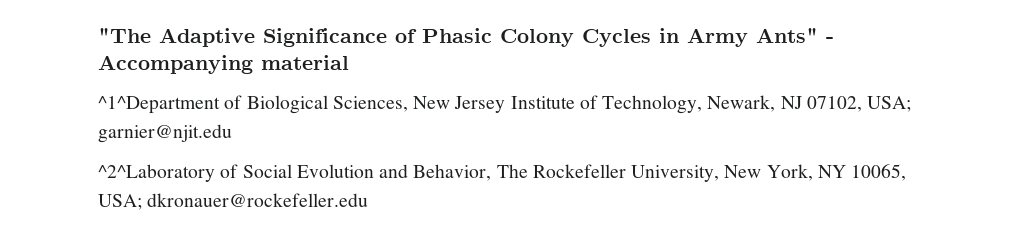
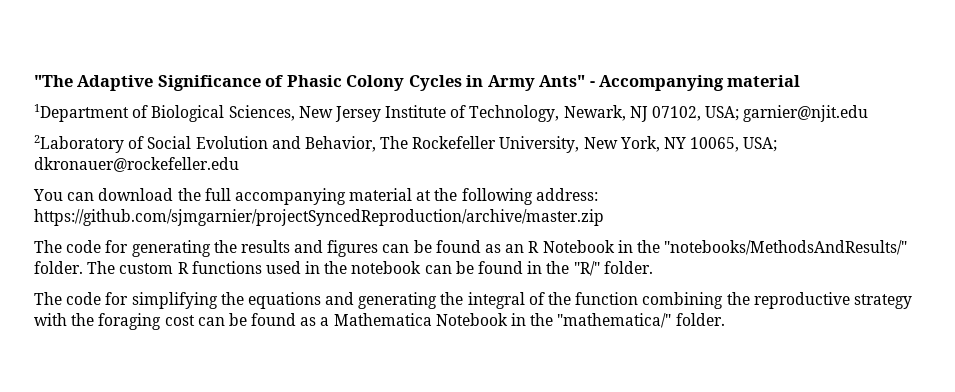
- ^1^Department of Biological Sciences, New Jersey Institute of Technology, Newark, NJ 07102, USA; garnier@njit.edu
+ 1Department of Biological Sciences, New Jersey Institute of Technology, Newark, NJ 07102, USA; garnier@njit.edu
- ^2^Laboratory of Social Evolution and Behavior, The Rockefeller University, New York, NY 10065, USA; dkronauer@rockefeller.edu
+ 2Laboratory of Social Evolution and Behavior, The Rockefeller University, New York, NY 10065, USA; dkronauer@rockefeller.edu
+ You can download the full accompanying material at the following address: https://github.com/sjmgarnier/projectSyncedReproduction/archive/master.zip
+ The code for generating the results and figures can be found as an R Notebook in the "notebooks/MethodsAndResults/" folder. The custom R functions used in the notebook can be found in the "R/" folder.
+ The code for simplifying the equations and generating the integral of the function combining the reproductive strategy with the foraging cost can be found as a Mathematica Notebook in the "mathematica/" folder.

